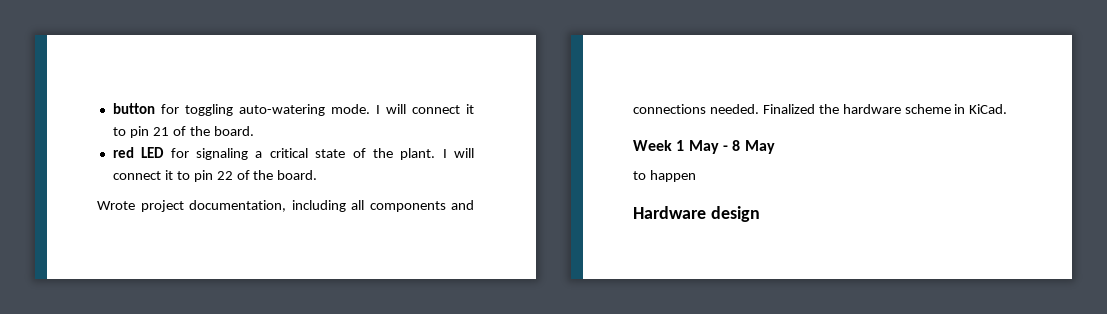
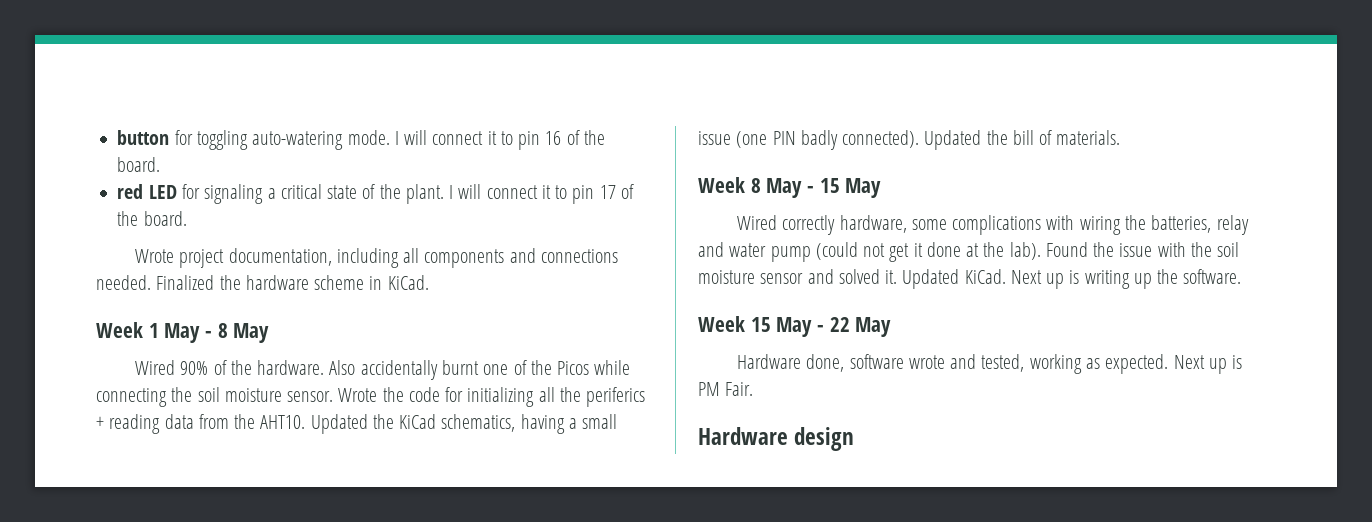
- I will connect it to pin 21 of the board.
+ I will connect it to pin 16 of the board.
- I will connect it to pin 22 of the board.
+ I will connect it to pin 17 of the board.
- to happen
+ Wired 90% of the hardware. Also accidentally burnt one of the Picos while connecting the soil moisture sensor. Wrote the code for initializing all the periferics + reading data from the AHT10. Updated the KiCad schematics, having a small issue (one PIN badly connected). Updated the bill of materials.
+ Week 8 May - 15 May
+ Wired correctly hardware, some complications with wiring the batteries, relay and water pump (could not get it done at the lab). Found the issue with the soil moisture sensor and solved it. Updated KiCad. Next up is writing up the software.
+ Week 15 May - 22 May
+ Hardware done, software wrote and tested, working as expected. Next up is PM Fair.

